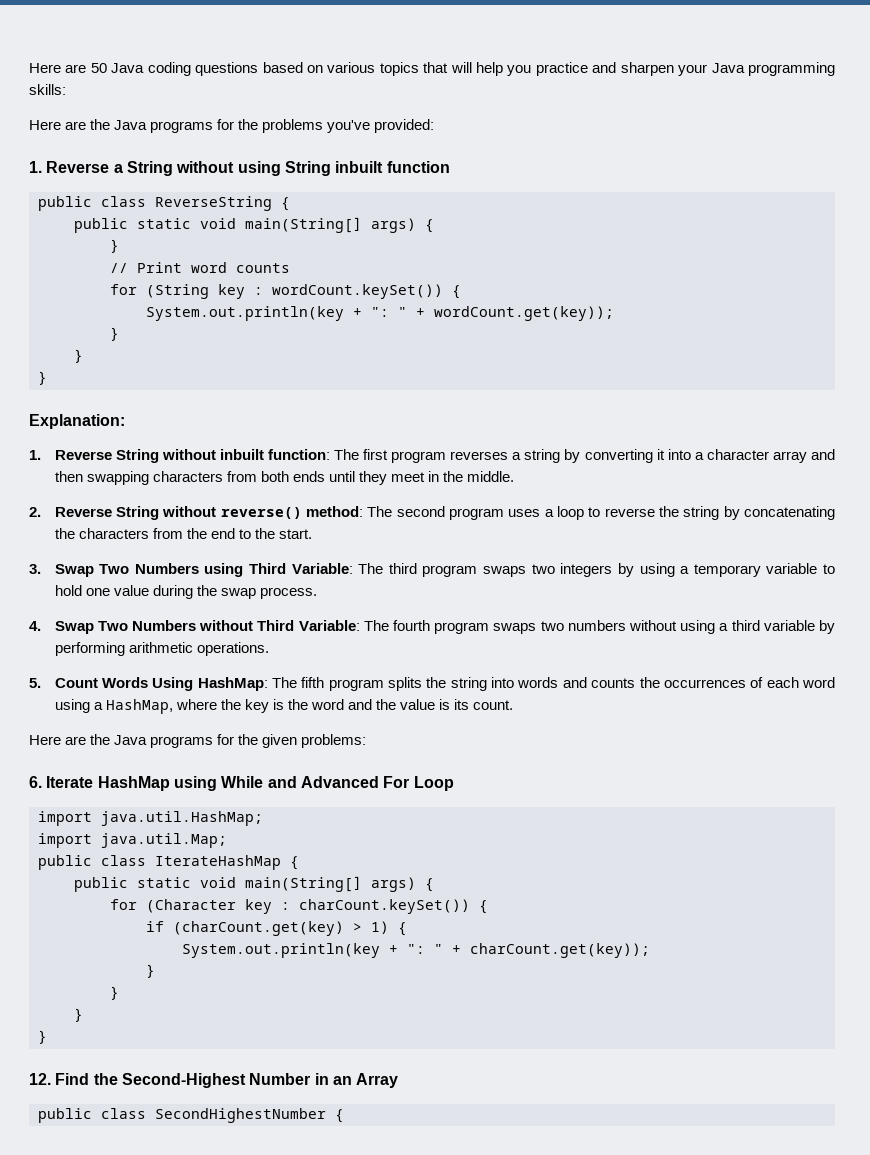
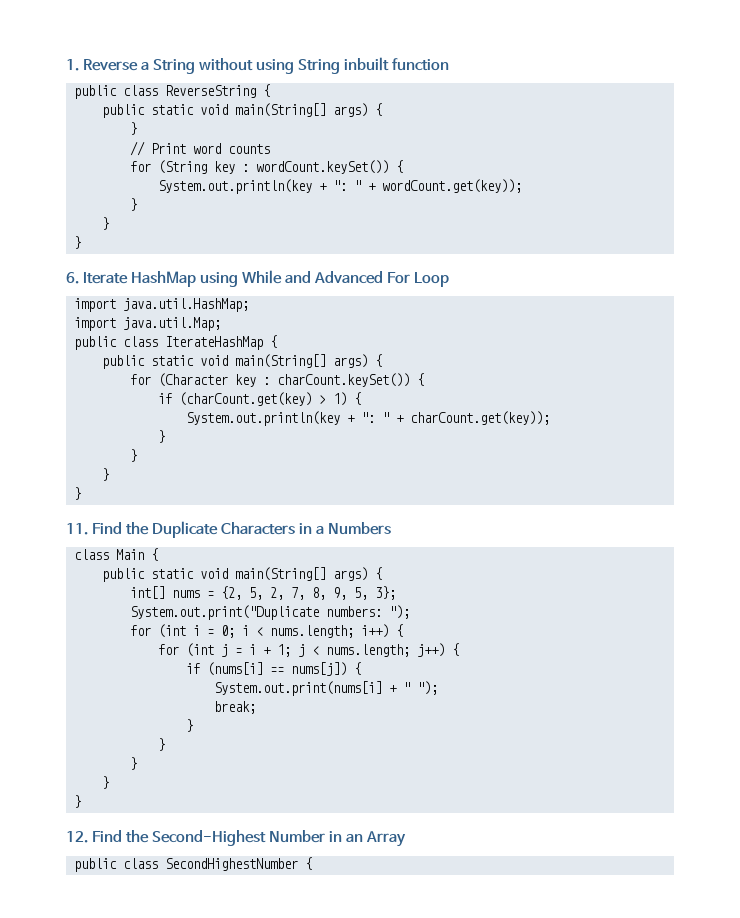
- Here are 50 Java coding questions based on various topics that will help you practice and sharpen your Java programming skills:
- Here are the Java programs for the problems you've provided:
- Explanation:
- 1. Reverse String without inbuilt function: The first program reverses a string by converting it into a character array and then swapping characters from both ends until they meet in the middle.
- 2. Reverse String without reverse() method: The second program uses a loop to reverse the string by concatenating the characters from the end to the start.
- 3. Swap Two Numbers using Third Variable: The third program swaps two integers by using a temporary variable to hold one value during the swap process.
- 4. Swap Two Numbers without Third Variable: The fourth program swaps two numbers without using a third variable by performing arithmetic operations.
- 5. Count Words Using HashMap: The fifth program splits the string into words and counts the occurrences of each word using a HashMap, where the key is the word and the value is its count.
- Here are the Java programs for the given problems:
+ 11. Find the Duplicate Characters in a Numbers
+ class Main {
+ public static void main(String[] args) {
+ int[] nums = {2, 5, 2, 7, 8, 9, 5, 3};
+ System.out.print("Duplicate numbers: ");
+ for (int i = 0; i < nums.length; i++) {
+ for (int j = i + 1; j < nums.length; j++) {
+ if (nums[i] == nums[j]) {
+ System.out.print(nums[i] + " ");
+ break;
+ }
+ }
+ }
+ }
+ }

